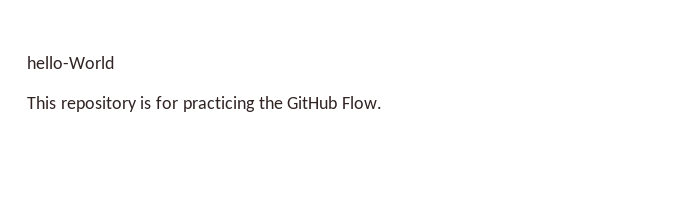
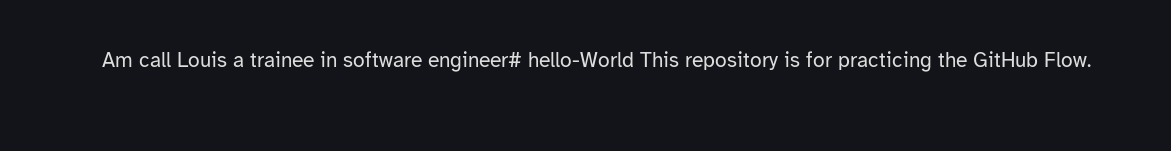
- hello-World
- This repository is for practicing the GitHub Flow.
+ Am call Louis a trainee in software engineer# hello-World This repository is for practicing the GitHub Flow.

